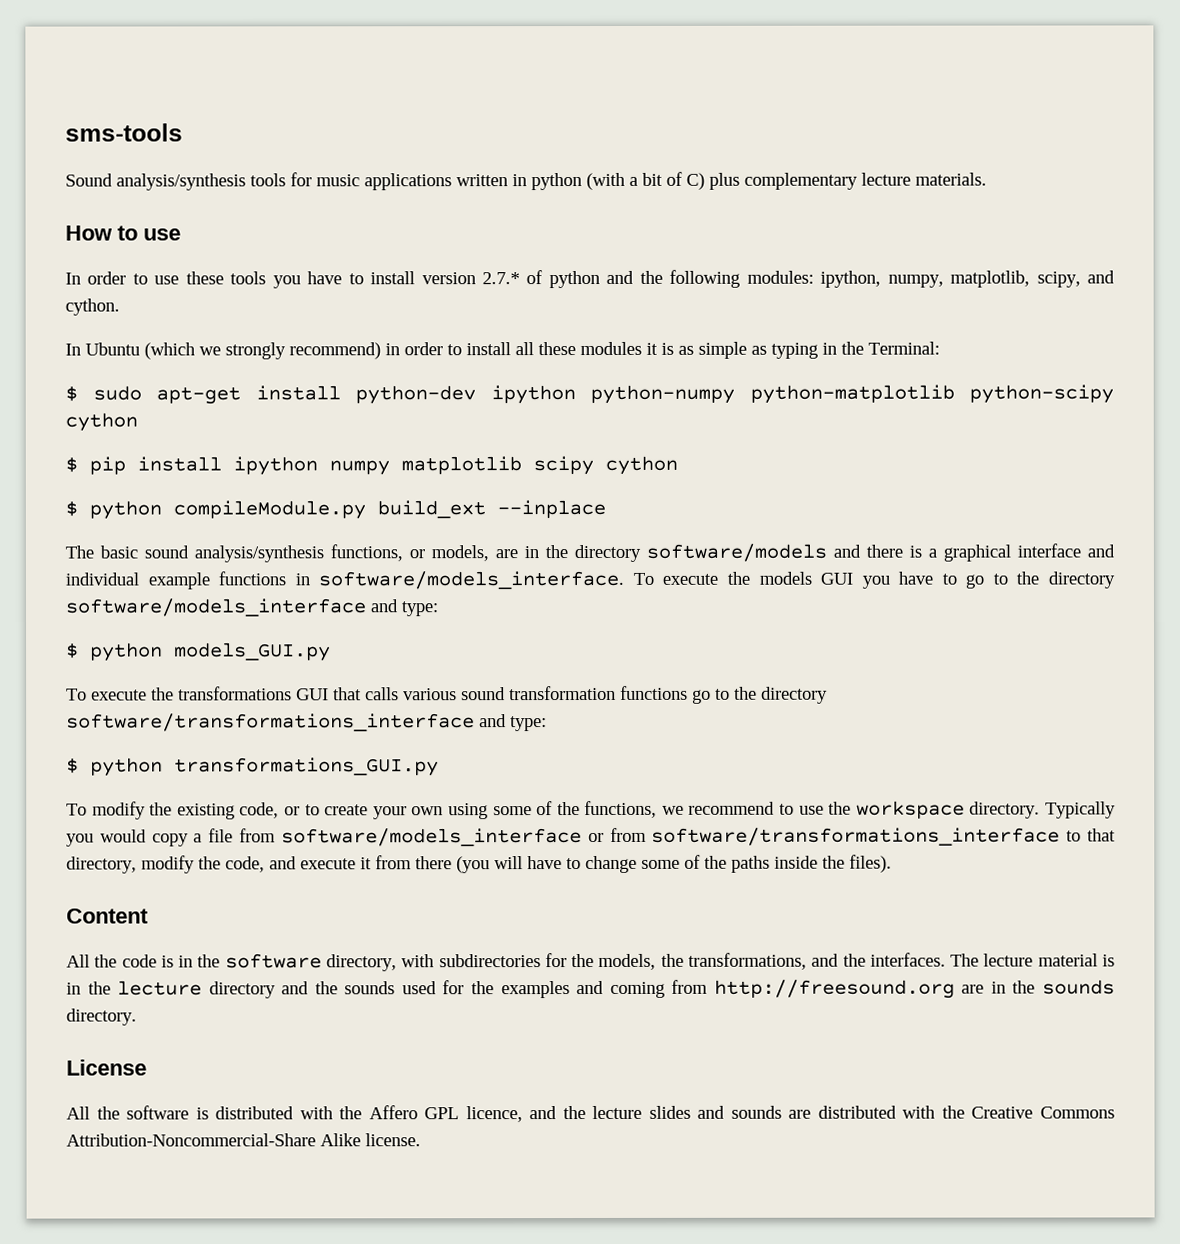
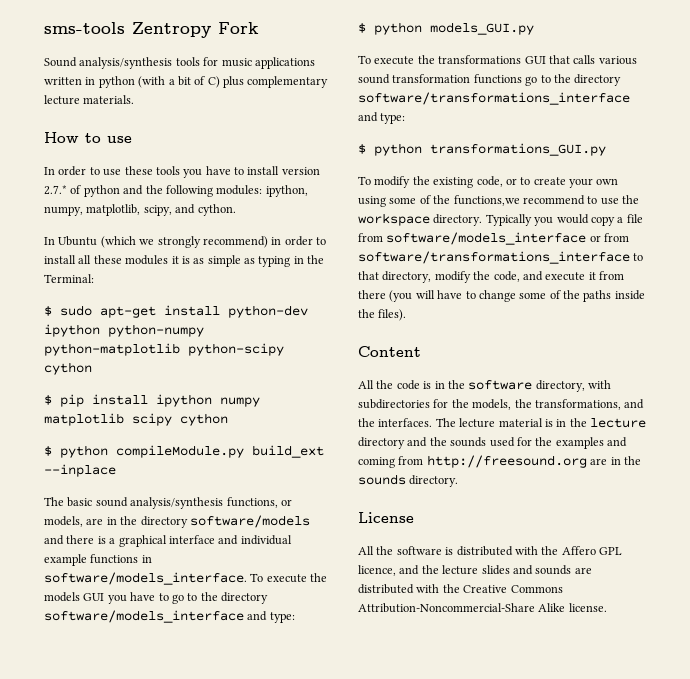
- sms-tools
+ sms-tools Zentropy Fork
- To modify the existing code, or to create your own using some of the functions, we recommend to use the workspace directory.
+ To modify the existing code, or to create your own using some of the functions,we recommend to use the workspace directory.

